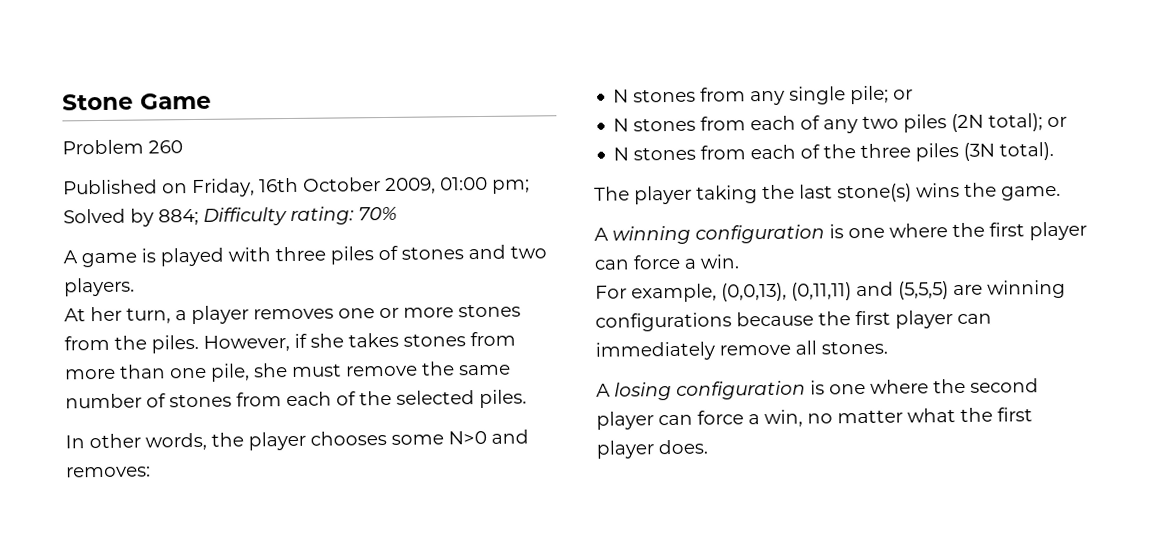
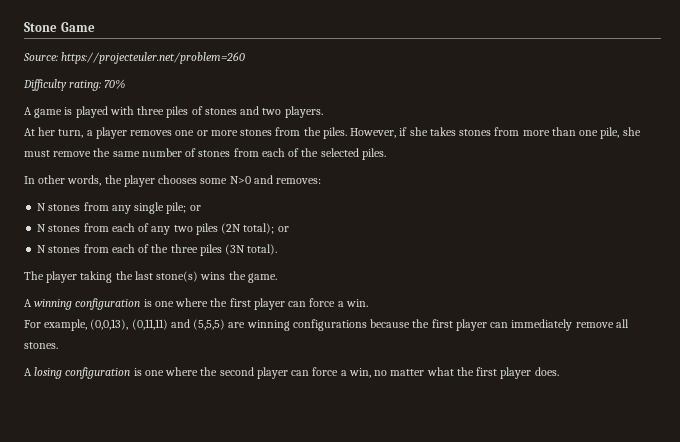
- Problem 260
- Published on Friday, 16th October 2009, 01:00 pm; Solved by 884; Difficulty rating: 70%
+ Source: https://projecteuler.net/problem=260
+ Difficulty rating: 70%

